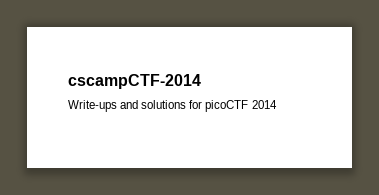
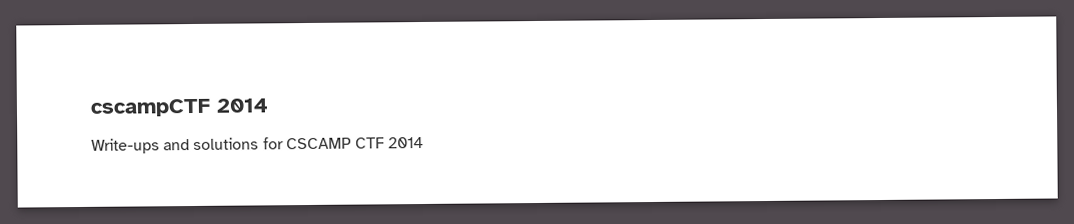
- cscampCTF-2014
+ cscampCTF 2014
- Write-ups and solutions for picoCTF 2014
+ Write-ups and solutions for CSCAMP CTF 2014

